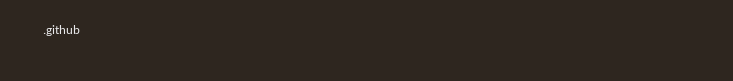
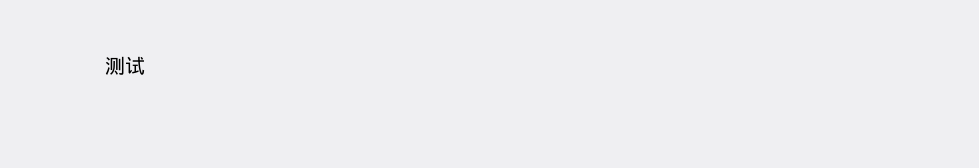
- .github
+ 测试

